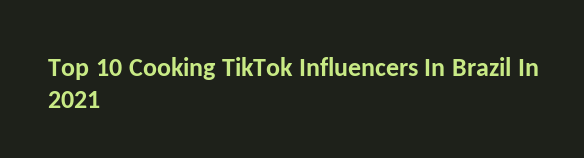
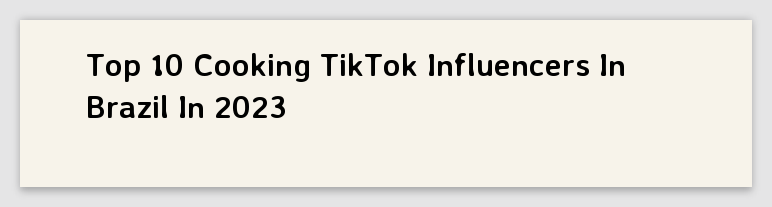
- Top 10 Cooking TikTok Influencers In Brazil In 2021
+ Top 10 Cooking TikTok Influencers In Brazil In 2023

